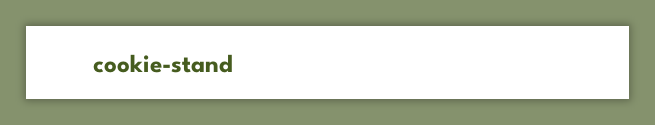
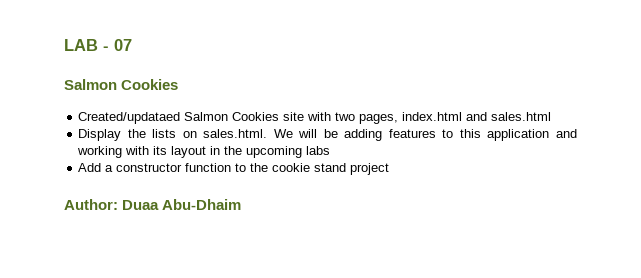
- cookie-stand
+ LAB - 07
+ Salmon Cookies
+ Created/updataed Salmon Cookies site with two pages, index.html and sales.html
+ Display the lists on sales.html. We will be adding features to this application and working with its layout in the upcoming labs
+ Add a constructor function to the cookie stand project
+ Author: Duaa Abu-Dhaim

